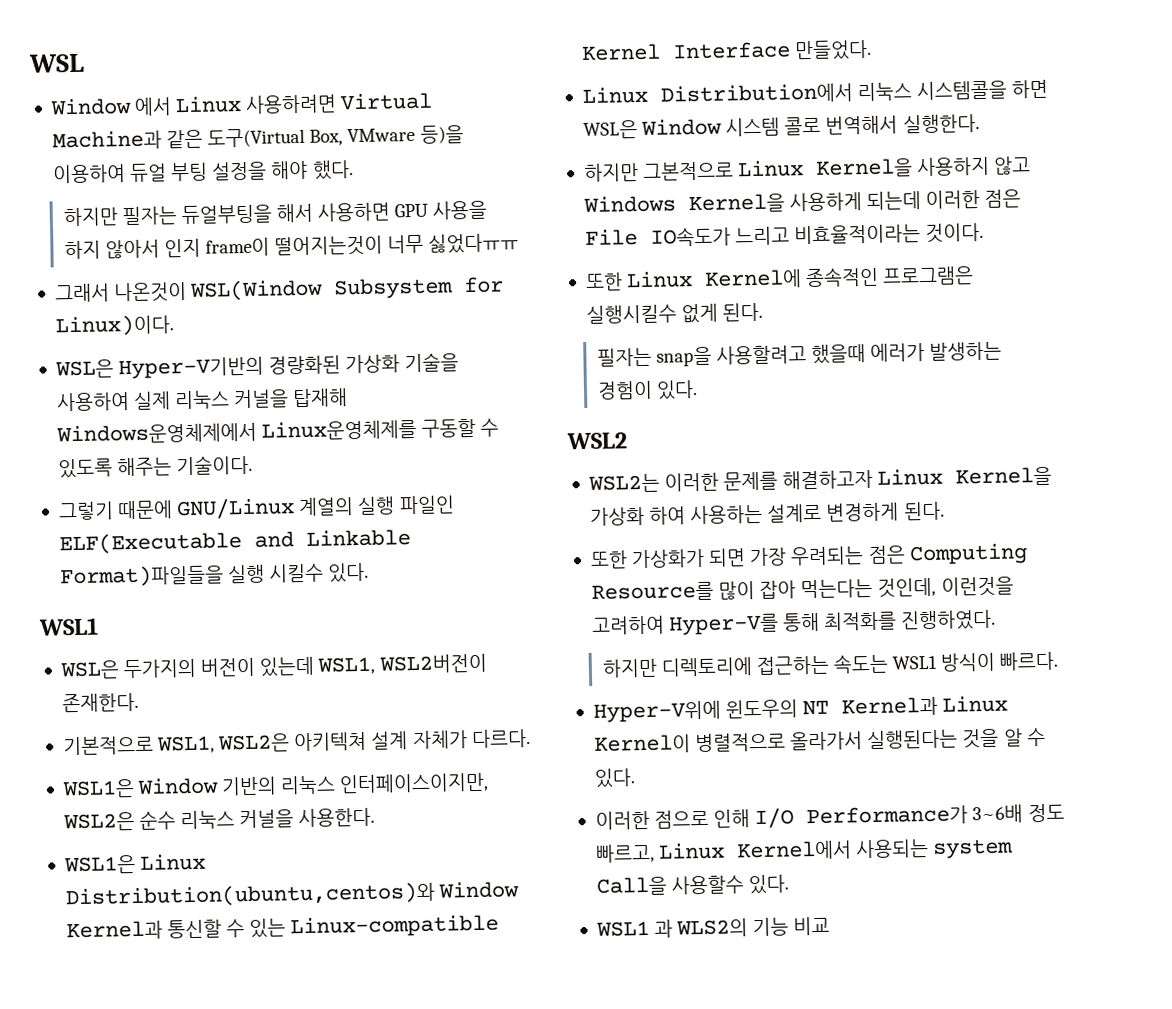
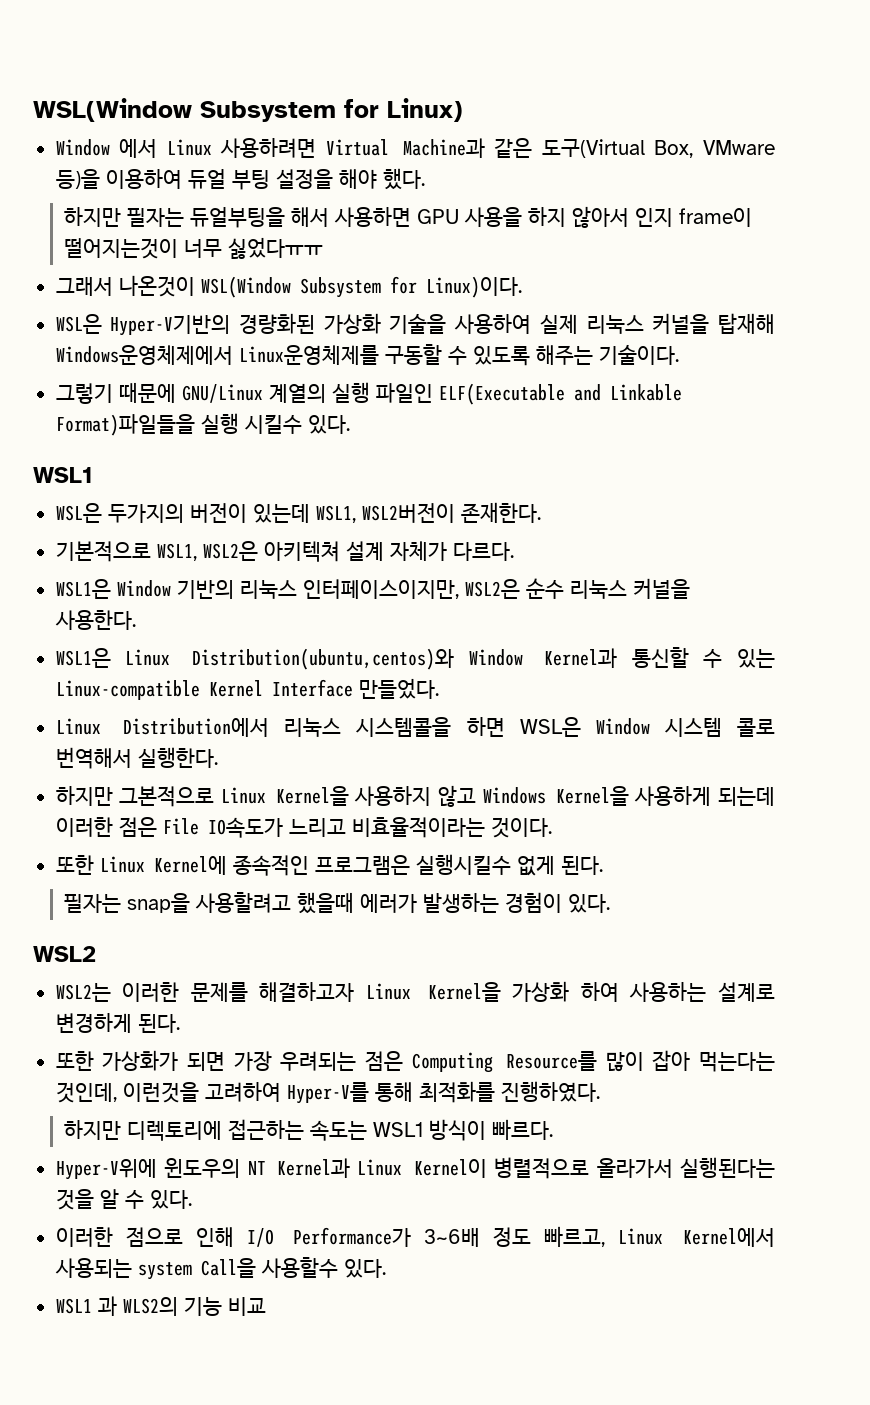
- WSL
+ WSL(Window Subsystem for Linux)

